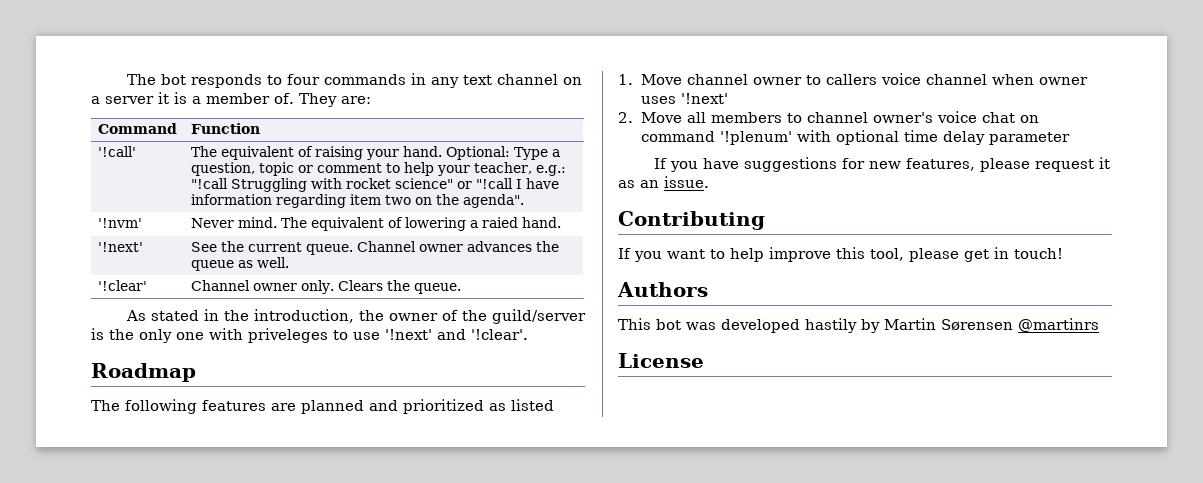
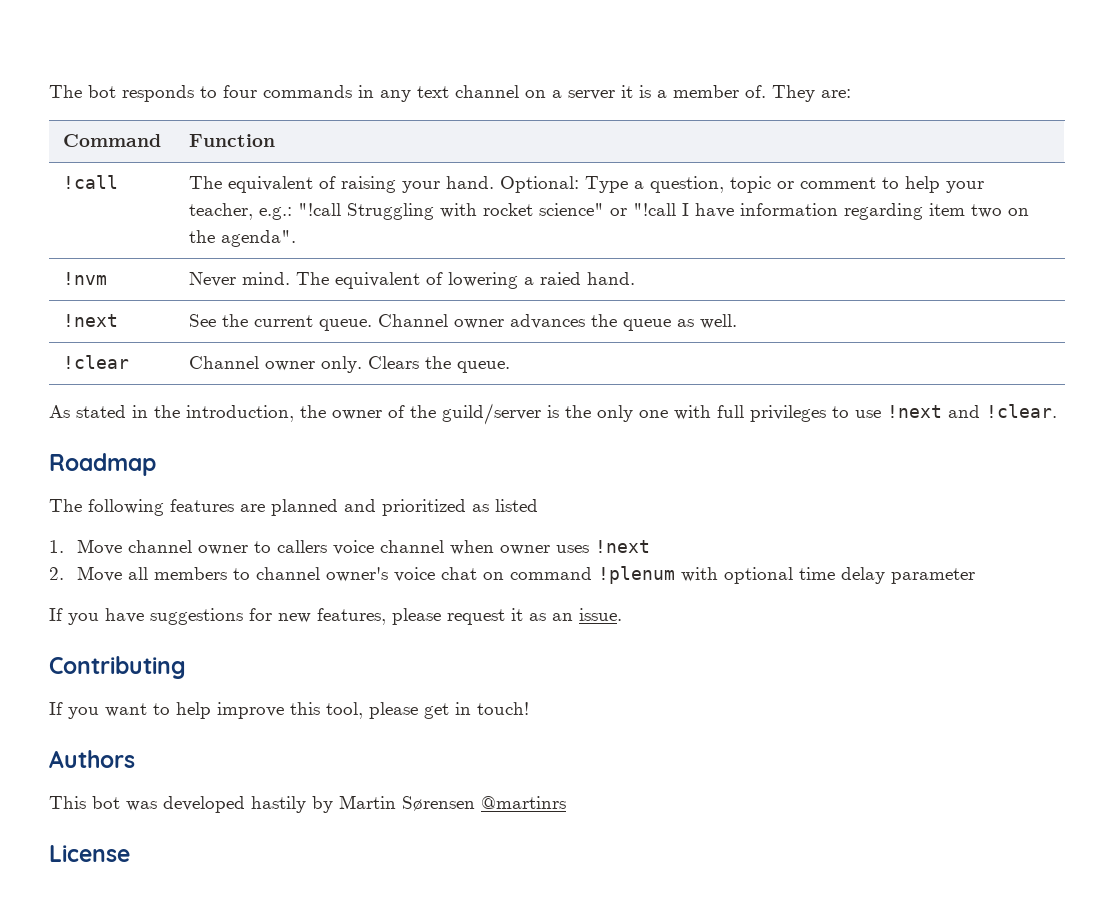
- '!call' | The equivalent of raising your hand. Optional: Type a question, topic or comment to help your teacher, e.g.: "!call Struggling with rocket science" or "!call I have information regarding item two on the agenda".
+ !call | The equivalent of raising your hand. Optional: Type a question, topic or comment to help your teacher, e.g.: "!call Struggling with rocket science" or "!call I have information regarding item two on the agenda".
- '!nvm' | Never mind. The equivalent of lowering a raied hand.
+ !nvm | Never mind. The equivalent of lowering a raied hand.
- '!next' | See the current queue. Channel owner advances the queue as well.
+ !next | See the current queue. Channel owner advances the queue as well.
- '!clear' | Channel owner only. Clears the queue.
+ !clear | Channel owner only. Clears the queue.
- As stated in the introduction, the owner of the guild/server is the only one with priveleges to use '!next' and '!clear'.
+ As stated in the introduction, the owner of the guild/server is the only one with full privileges to use !next and !clear.
- 1. Move channel owner to callers voice channel when owner uses '!next'
+ 1. Move channel owner to callers voice channel when owner uses !next
- 2. Move all members to channel owner's voice chat on command '!plenum' with optional time delay parameter
+ 2. Move all members to channel owner's voice chat on command !plenum with optional time delay parameter

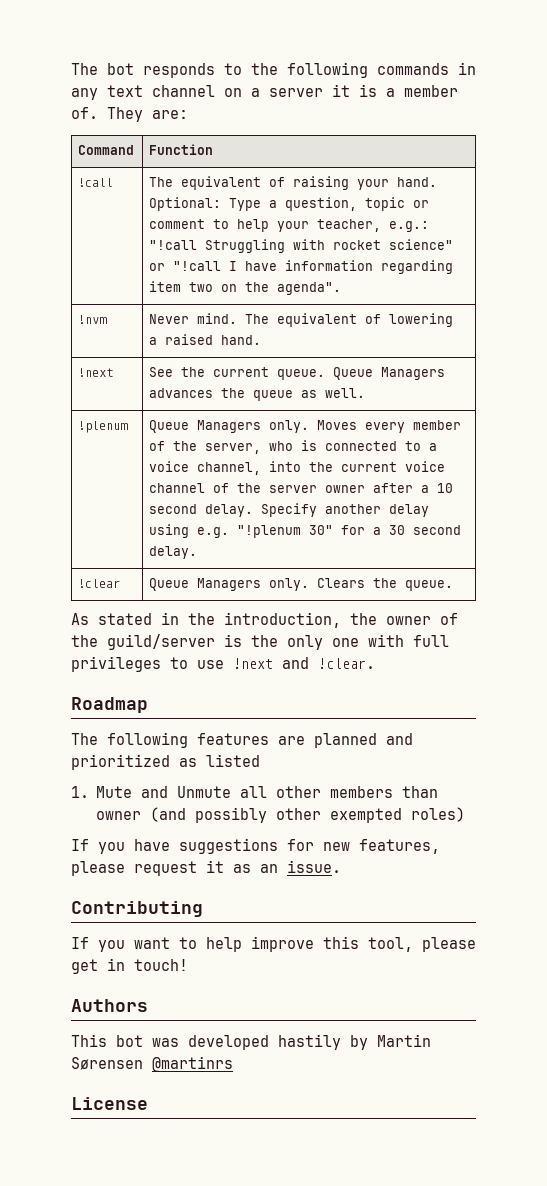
- The bot responds to four commands in any text channel on a server it is a member of.
+ The bot responds to the following commands in any text channel on a server it is a member of.
- !nvm | Never mind. The equivalent of lowering a raied hand.
+ !nvm | Never mind. The equivalent of lowering a raised hand.
- !next | See the current queue. Channel owner advances the queue as well.
+ !next | See the current queue. Queue Managers advances the queue as well.
+ !plenum | Queue Managers only. Moves every member of the server, who is connected to a voice channel, into the current voice channel of the server owner after a 10 second delay. Specify another delay using e.g. "!plenum 30" for a 30 second delay.
- !clear | Channel owner only. Clears the queue.
+ !clear | Queue Managers only. Clears the queue.
- 1. Move channel owner to callers voice channel when owner uses !next
- 2. Move all members to channel owner's voice chat on command !plenum with optional time delay parameter
+ 1. Mute and Unmute all other members than owner (and possibly other exempted roles)

